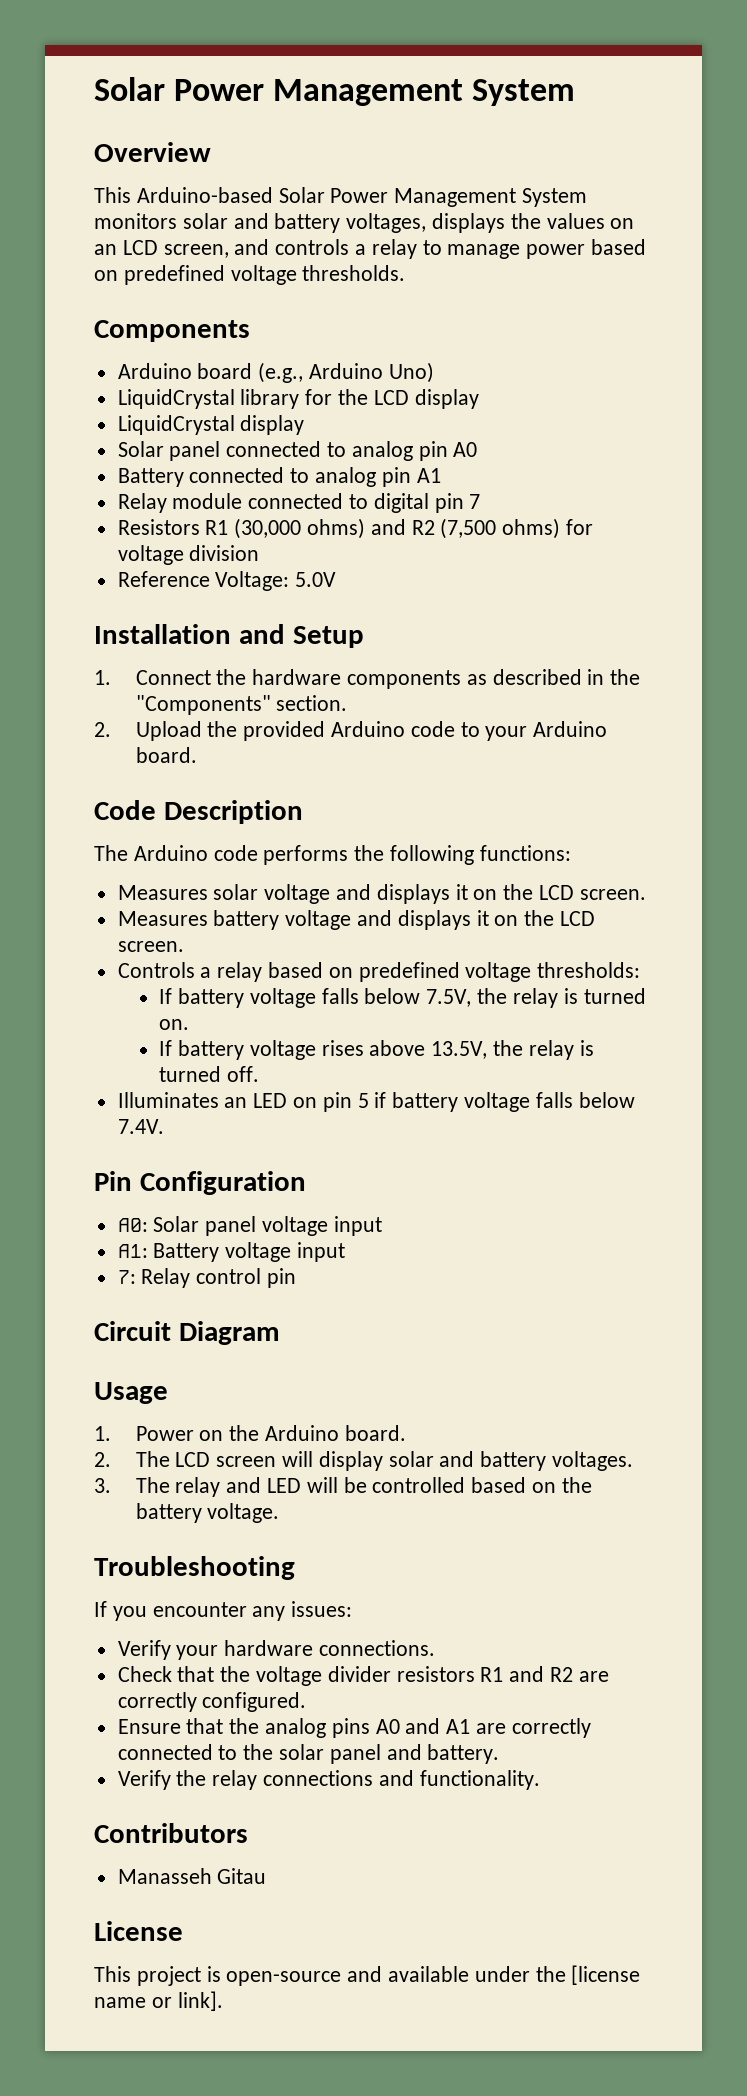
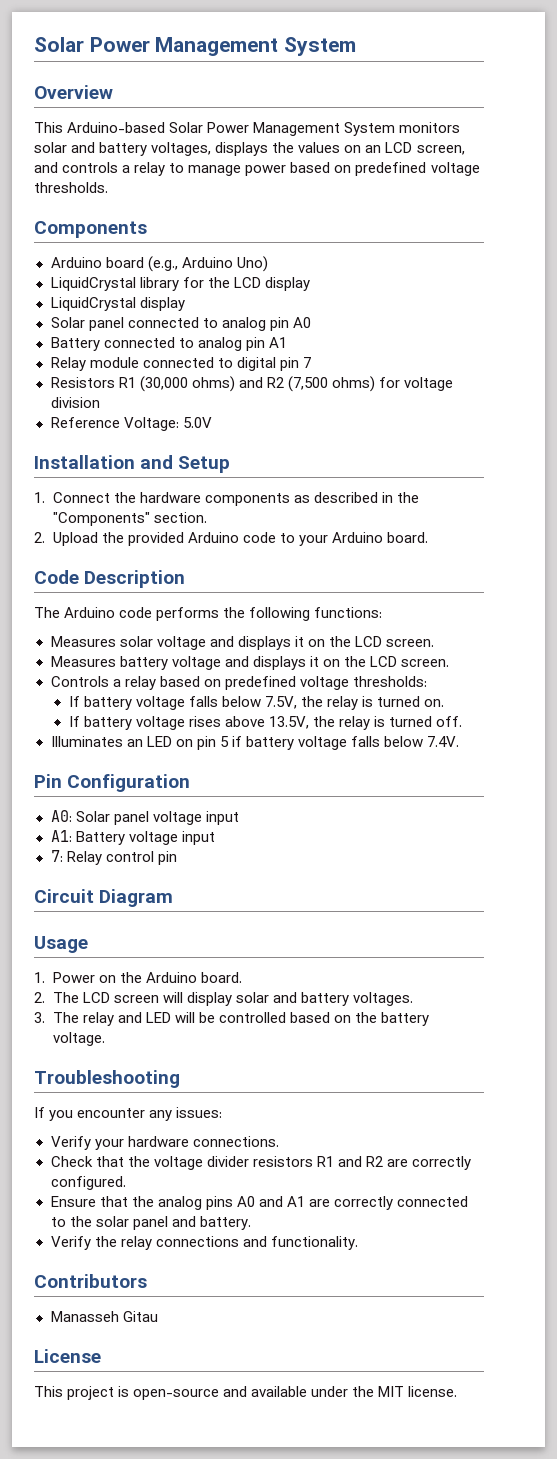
- This project is open-source and available under the [license name or link].
+ This project is open-source and available under the MIT license.

